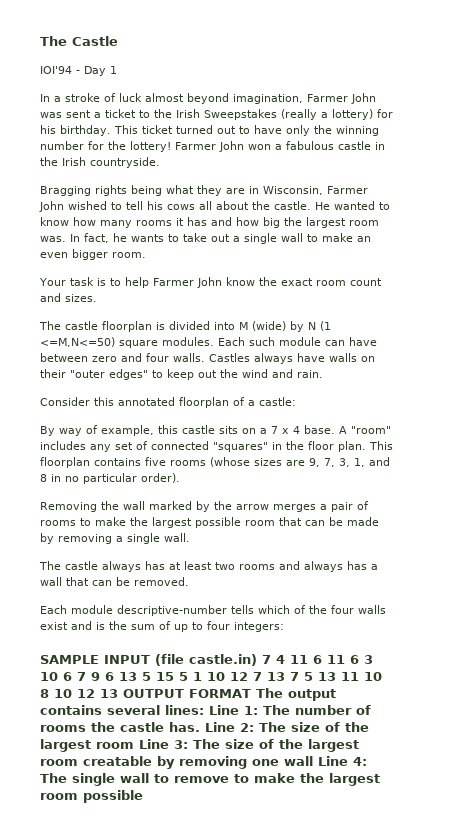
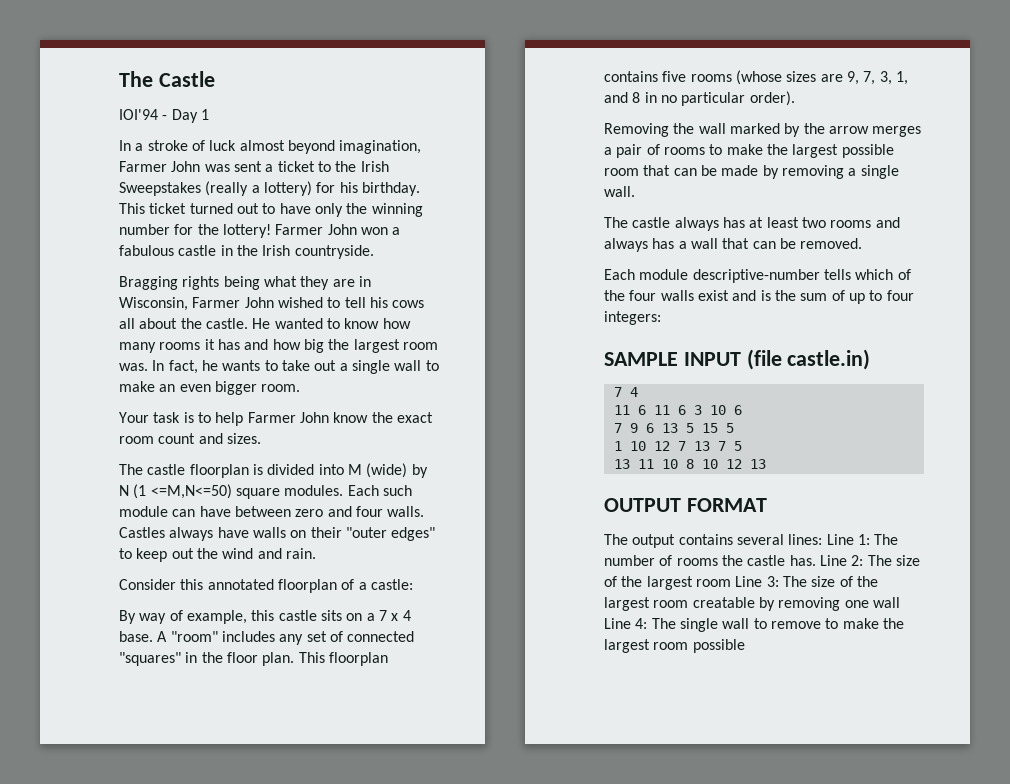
- SAMPLE INPUT (file castle.in) 7 4 11 6 11 6 3 10 6 7 9 6 13 5 15 5 1 10 12 7 13 7 5 13 11 10 8 10 12 13 OUTPUT FORMAT The output contains several lines: Line 1: The number of rooms the castle has.
+ SAMPLE INPUT (file castle.in)
+ 7 4
+ 11 6 11 6 3 10 6
+ 7 9 6 13 5 15 5
+ 1 10 12 7 13 7 5
+ 13 11 10 8 10 12 13
+ OUTPUT FORMAT
+ The output contains several lines: Line 1: The number of rooms the castle has.

